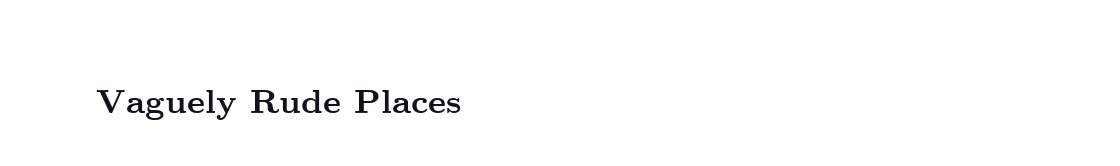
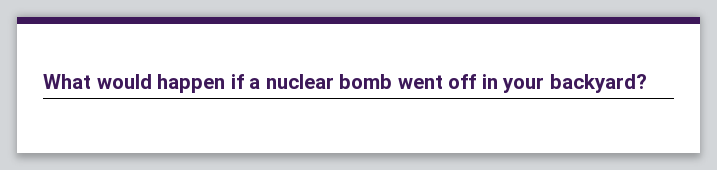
- Vaguely Rude Places
+ What would happen if a nuclear bomb went off in your backyard?

